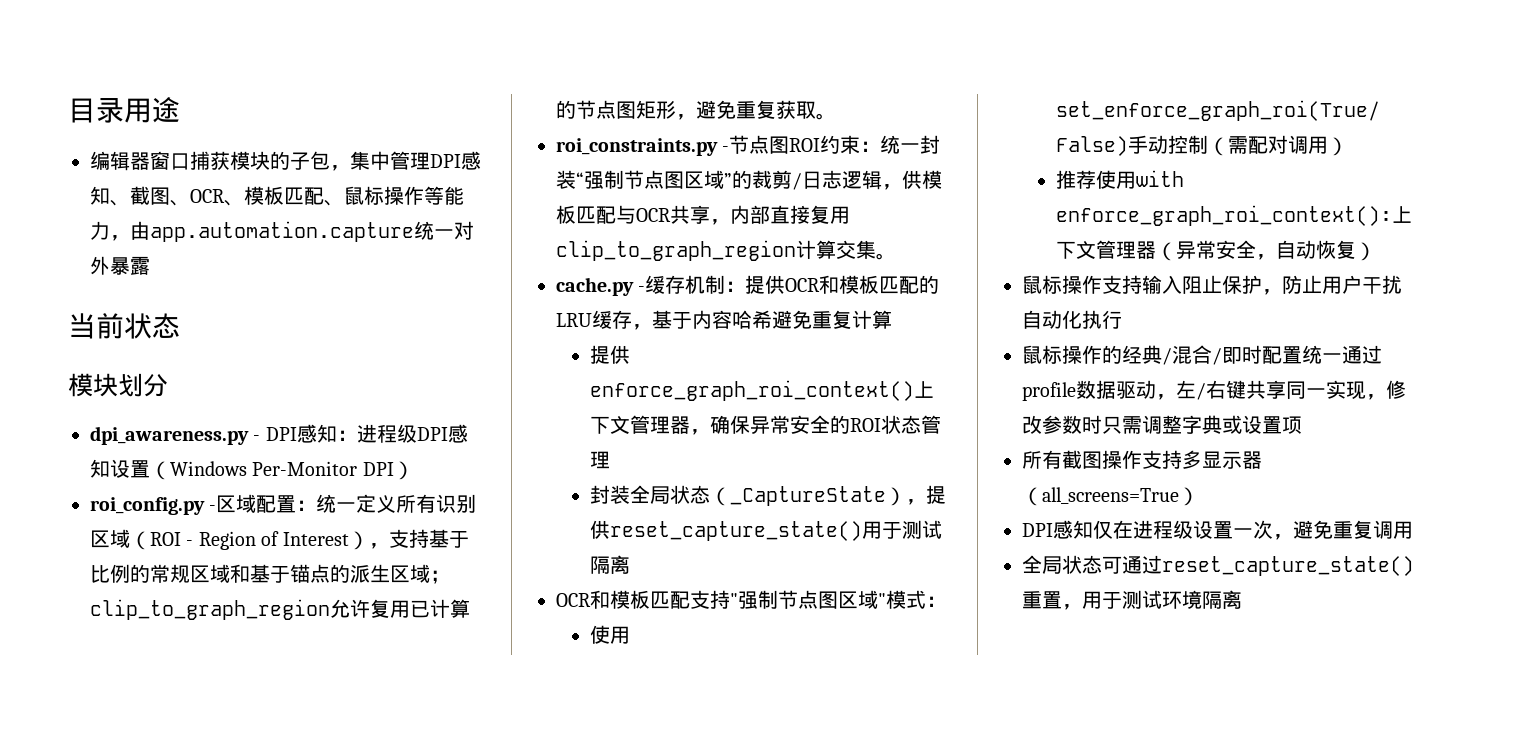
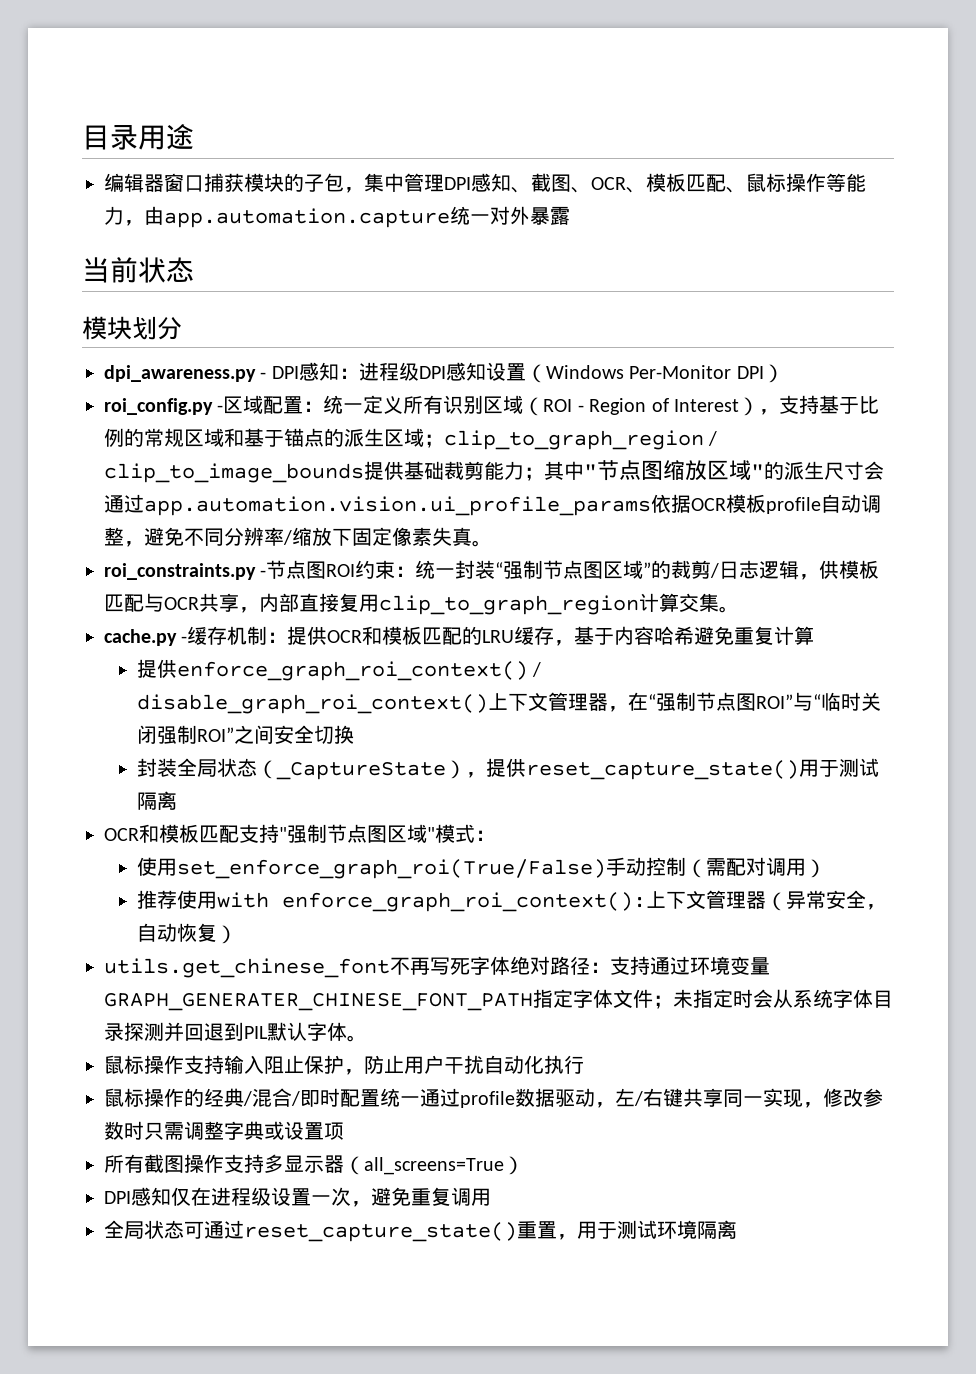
- roi_config.py -区域配置：统一定义所有识别区域（ROI - Region of Interest），支持基于比例的常规区域和基于锚点的派生区域；clip_to_graph_region允许复用已计算的节点图矩形，避免重复获取。
+ roi_config.py -区域配置：统一定义所有识别区域（ROI - Region of Interest），支持基于比例的常规区域和基于锚点的派生区域；clip_to_graph_region / clip_to_image_bounds提供基础裁剪能力；其中"节点图缩放区域"的派生尺寸会通过app.automation.vision.ui_profile_params依据OCR模板profile自动调整，避免不同分辨率/缩放下固定像素失真。
- 提供enforce_graph_roi_context()上下文管理器，确保异常安全的ROI状态管理
+ 提供enforce_graph_roi_context() / disable_graph_roi_context()上下文管理器，在“强制节点图ROI”与“临时关闭强制ROI”之间安全切换
+ utils.get_chinese_font不再写死字体绝对路径：支持通过环境变量GRAPH_GENERATER_CHINESE_FONT_PATH指定字体文件；未指定时会从系统字体目录探测并回退到PIL默认字体。

